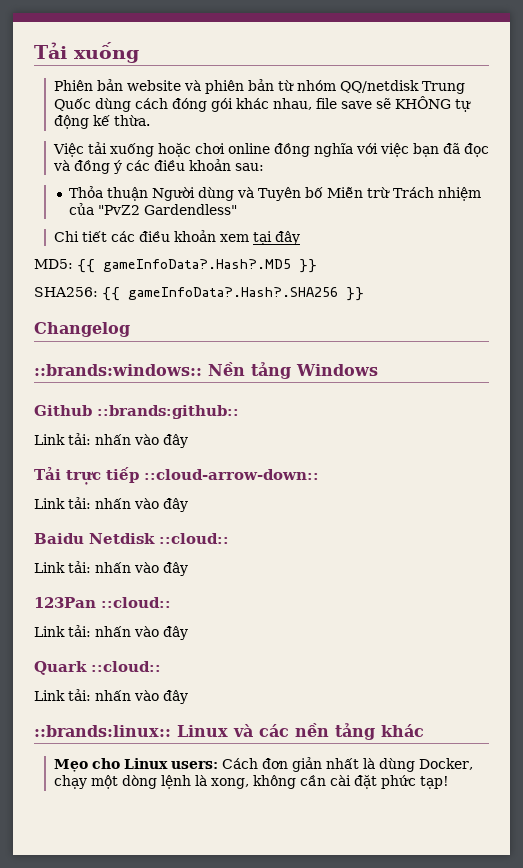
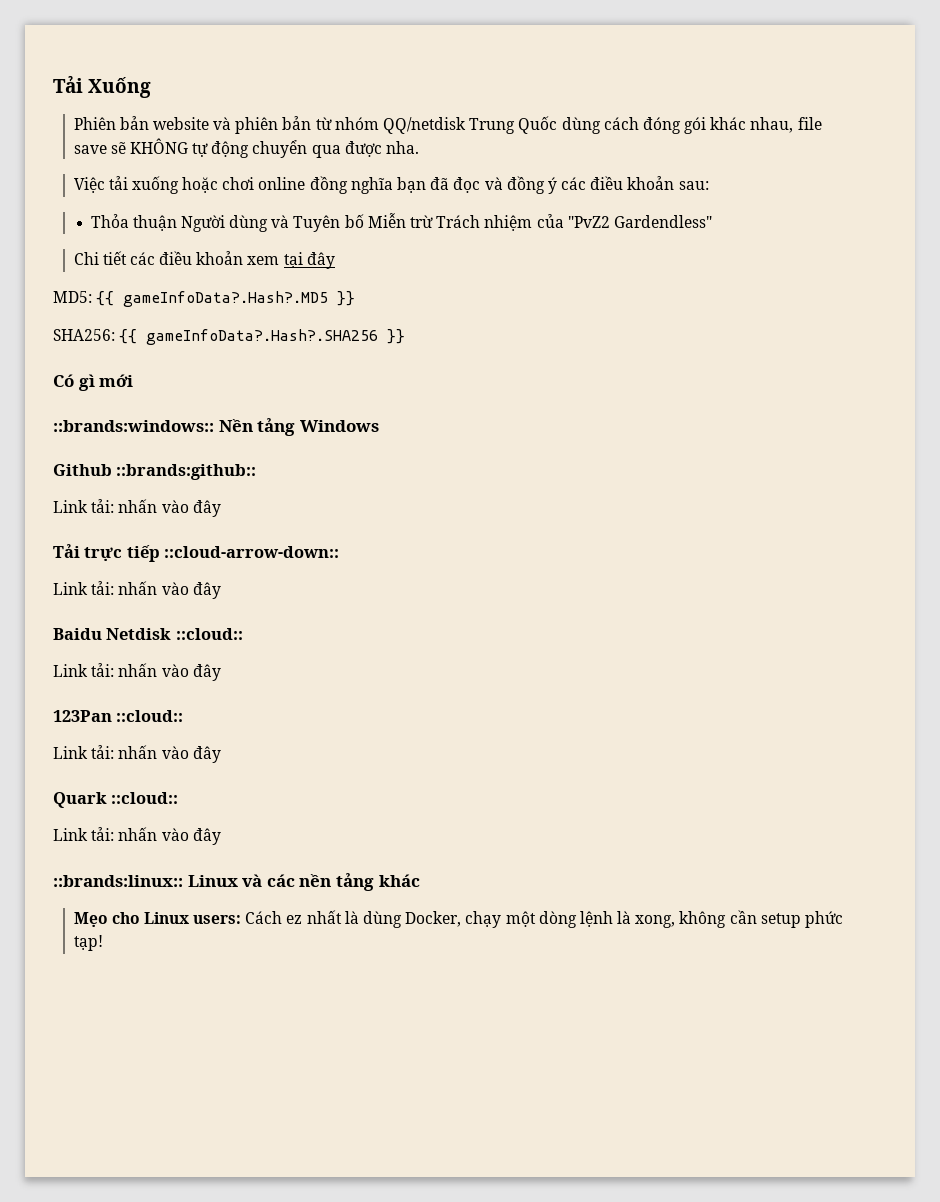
- Tải xuống
+ Tải Xuống
- Phiên bản website và phiên bản từ nhóm QQ/netdisk Trung Quốc dùng cách đóng gói khác nhau, file save sẽ KHÔNG tự động kế thừa.
+ Phiên bản website và phiên bản từ nhóm QQ/netdisk Trung Quốc dùng cách đóng gói khác nhau, file save sẽ KHÔNG tự động chuyển qua được nha.
- Việc tải xuống hoặc chơi online đồng nghĩa với việc bạn đã đọc và đồng ý các điều khoản sau:
+ Việc tải xuống hoặc chơi online đồng nghĩa bạn đã đọc và đồng ý các điều khoản sau:
- Changelog
+ Có gì mới
- Mẹo cho Linux users: Cách đơn giản nhất là dùng Docker, chạy một dòng lệnh là xong, không cần cài đặt phức tạp!
+ Mẹo cho Linux users: Cách ez nhất là dùng Docker, chạy một dòng lệnh là xong, không cần setup phức tạp!

